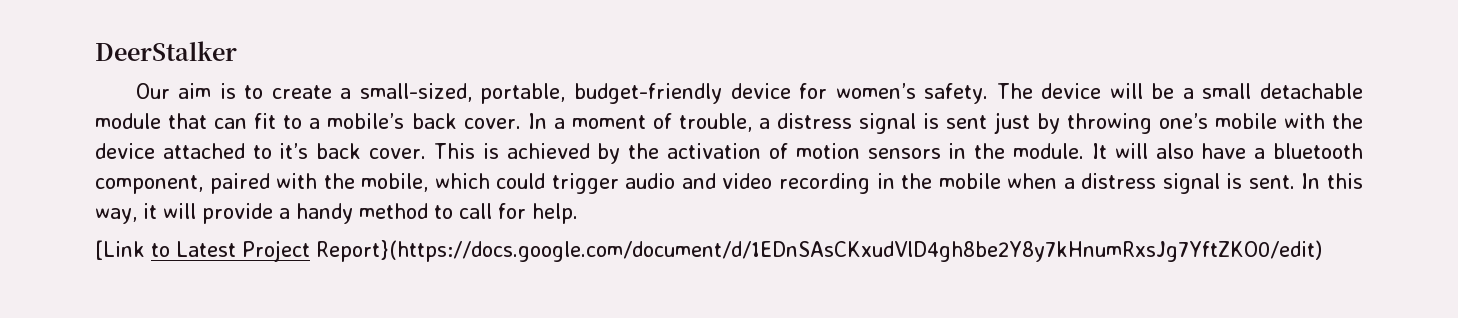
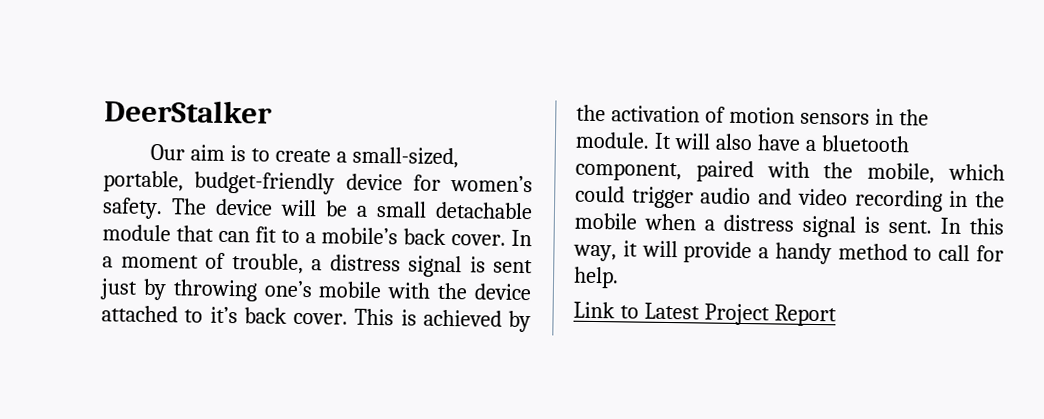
- [Link to Latest Project Report}(https://docs.google.com/document/d/1EDnSAsCKxudVlD4gh8be2Y8y7kHnumRxsJg7YftZKO0/edit)
+ Link to Latest Project Report

